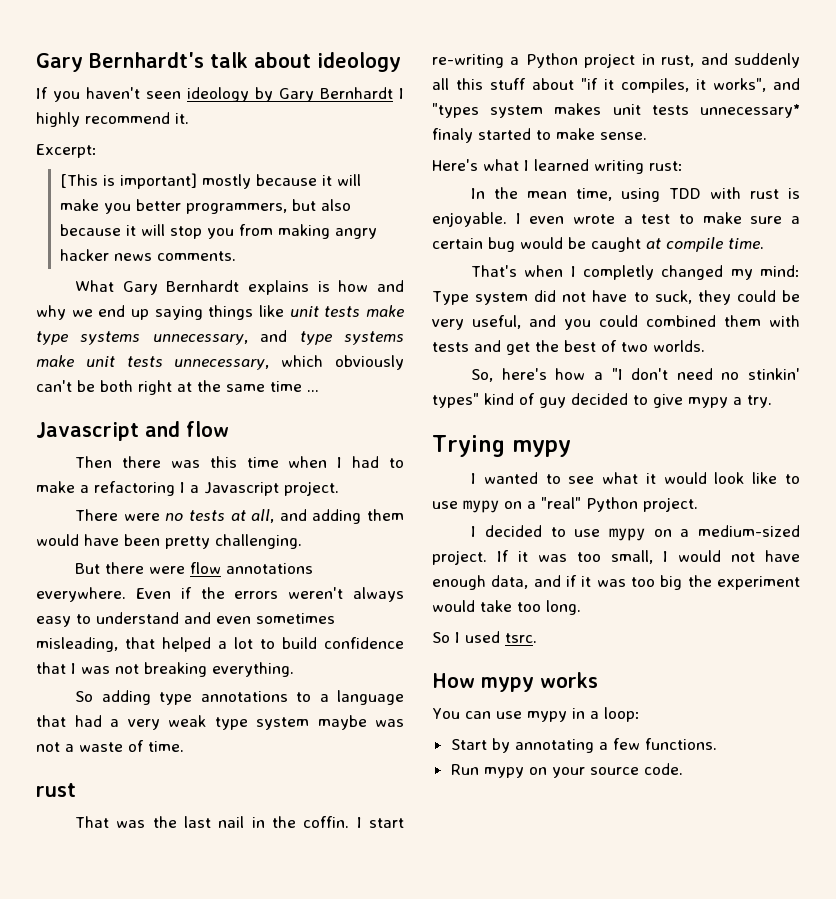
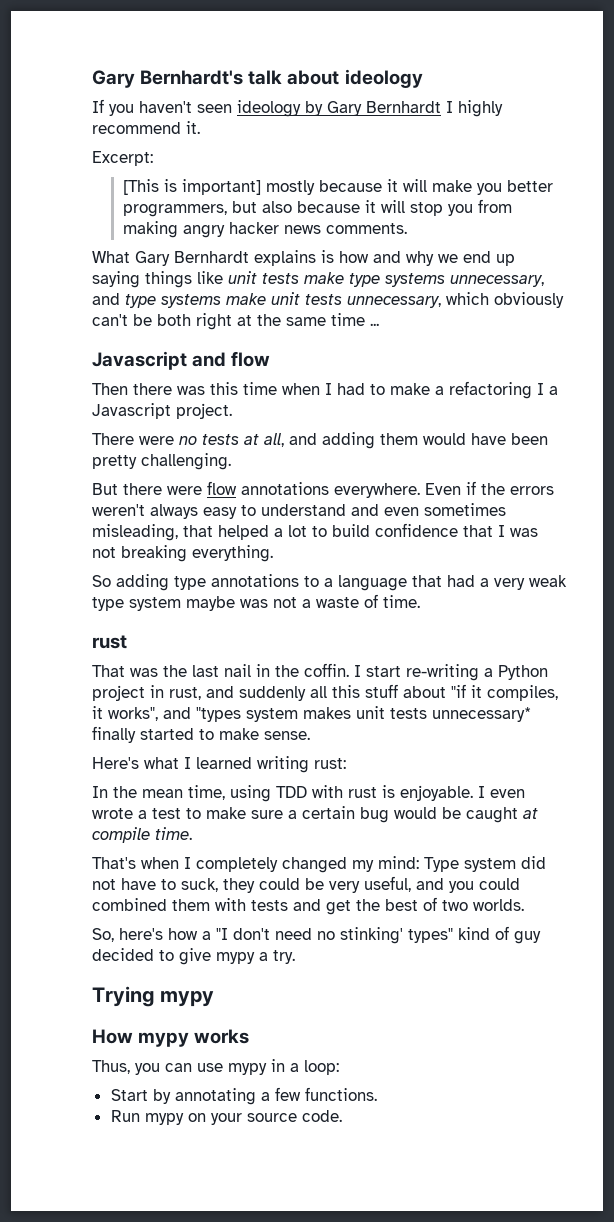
- I start re-writing a Python project in rust, and suddenly all this stuff about "if it compiles, it works", and "types system makes unit tests unnecessary* finaly started to make sense.
+ I start re-writing a Python project in rust, and suddenly all this stuff about "if it compiles, it works", and "types system makes unit tests unnecessary* finally started to make sense.
- That's when I completly changed my mind: Type system did not have to suck, they could be very useful, and you could combined them with tests and get the best of two worlds.
+ That's when I completely changed my mind: Type system did not have to suck, they could be very useful, and you could combined them with tests and get the best of two worlds.
- So, here's how a "I don't need no stinkin' types" kind of guy decided to give mypy a try.
+ So, here's how a "I don't need no stinking' types" kind of guy decided to give mypy a try.
- I wanted to see what it would look like to use mypy on a "real" Python project.
- I decided to use mypy on a medium-sized project. If it was too small, I would not have enough data, and if it was too big the experiment would take too long.
- So I used tsrc.
- You can use mypy in a loop:
+ Thus, you can use mypy in a loop:

